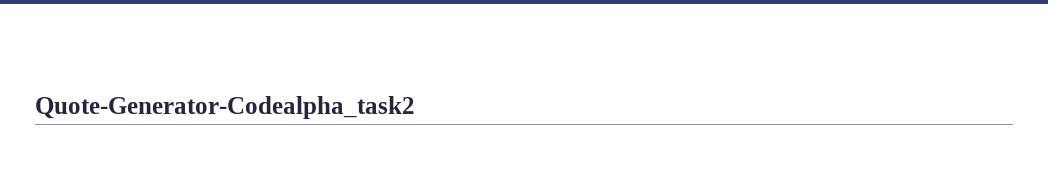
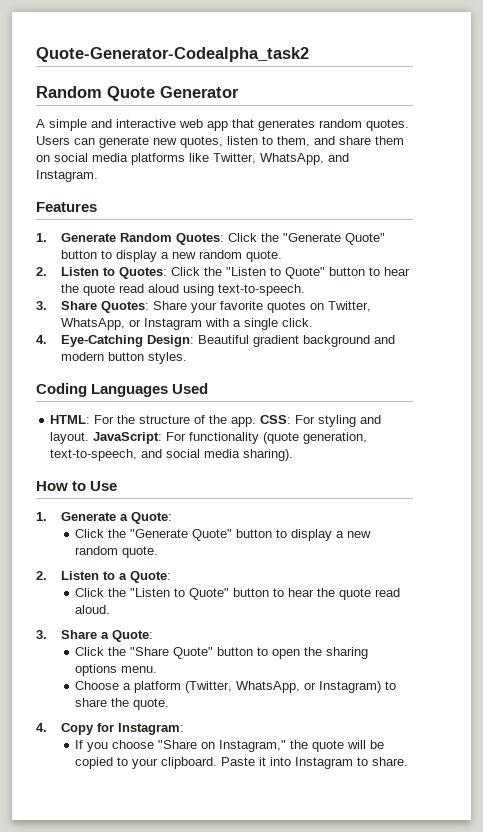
+ Random Quote Generator
+ A simple and interactive web app that generates random quotes. Users can generate new quotes, listen to them, and share them on social media platforms like Twitter, WhatsApp, and Instagram.
+ Features
+ 1. Generate Random Quotes: Click the "Generate Quote" button to display a new random quote.
+ 2. Listen to Quotes: Click the "Listen to Quote" button to hear the quote read aloud using text-to-speech.
+ 3. Share Quotes: Share your favorite quotes on Twitter, WhatsApp, or Instagram with a single click.
+ 4. Eye-Catching Design: Beautiful gradient background and modern button styles.
+ Coding Languages Used
+ HTML: For the structure of the app. CSS: For styling and layout. JavaScript: For functionality (quote generation, text-to-speech, and social media sharing).
+ How to Use
+ 1. Generate a Quote:
+ Click the "Generate Quote" button to display a new random quote.
+ 2. Listen to a Quote:
+ Click the "Listen to Quote" button to hear the quote read aloud.
+ 3. Share a Quote:
+ Click the "Share Quote" button to open the sharing options menu.
+ Choose a platform (Twitter, WhatsApp, or Instagram) to share the quote.
+ 4. Copy for Instagram:
+ If you choose "Share on Instagram," the quote will be copied to your clipboard. Paste it into Instagram to share.

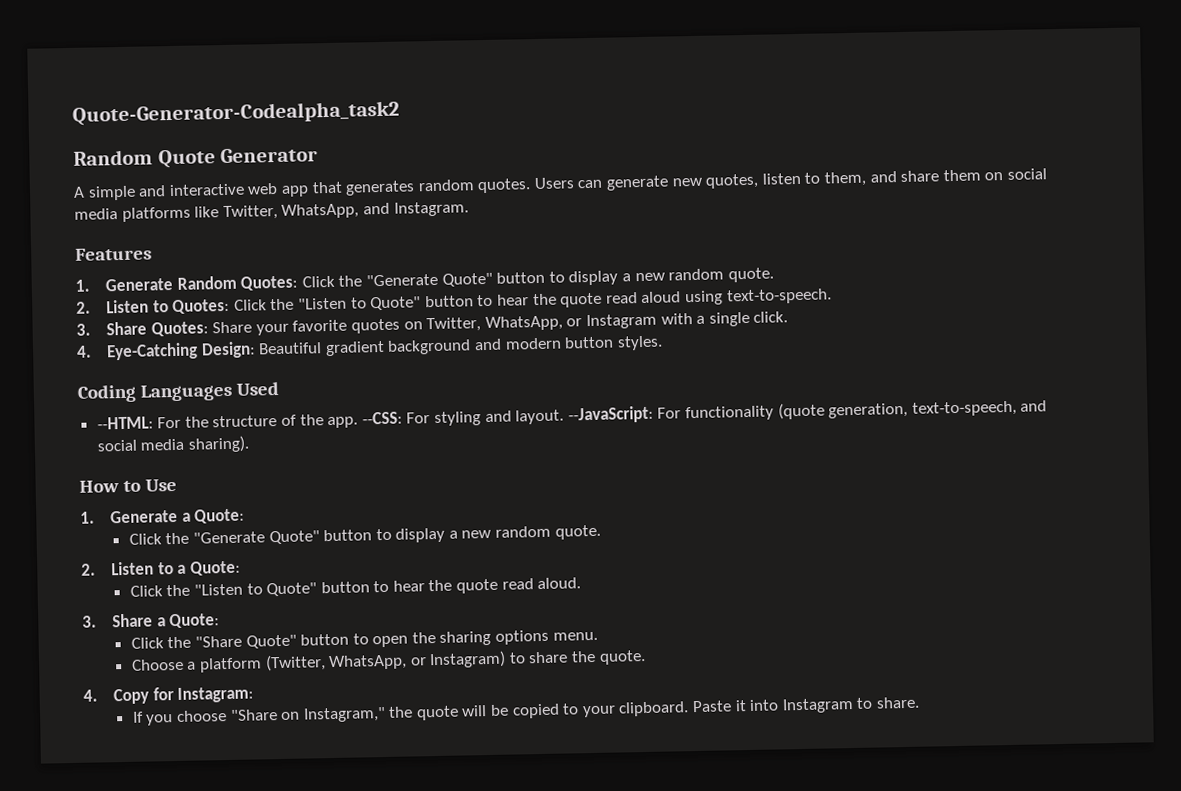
- HTML: For the structure of the app.
+ --HTML: For the structure of the app.
- CSS: For styling and layout.
+ --CSS: For styling and layout.
- JavaScript: For functionality (quote generation, text-to-speech, and social media sharing).
+ --JavaScript: For functionality (quote generation, text-to-speech, and social media sharing).

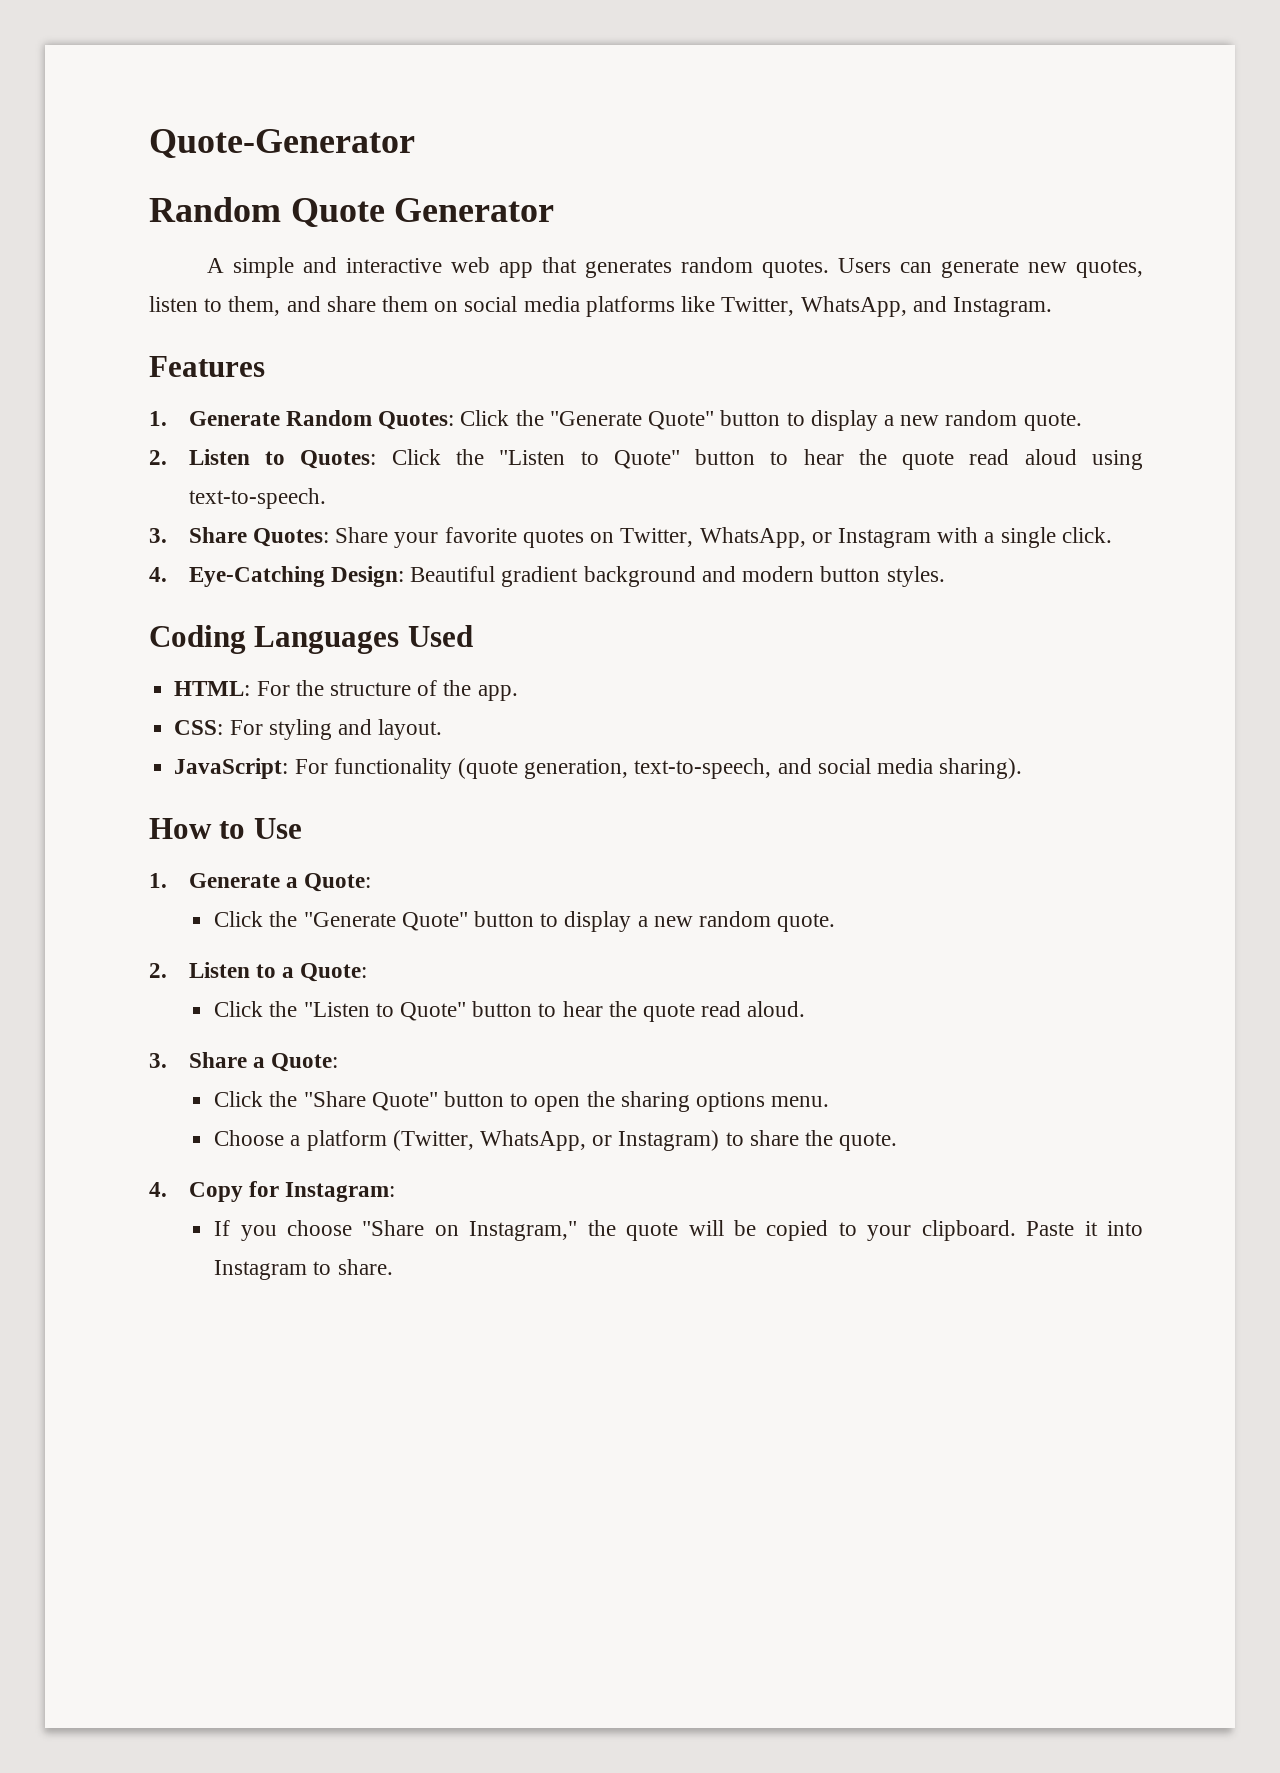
- Quote-Generator-Codealpha_task2
+ Quote-Generator
- --HTML: For the structure of the app. --CSS: For styling and layout. --JavaScript: For functionality (quote generation, text-to-speech, and social media sharing).
+ HTML: For the structure of the app.
+ CSS: For styling and layout.
+ JavaScript: For functionality (quote generation, text-to-speech, and social media sharing).

